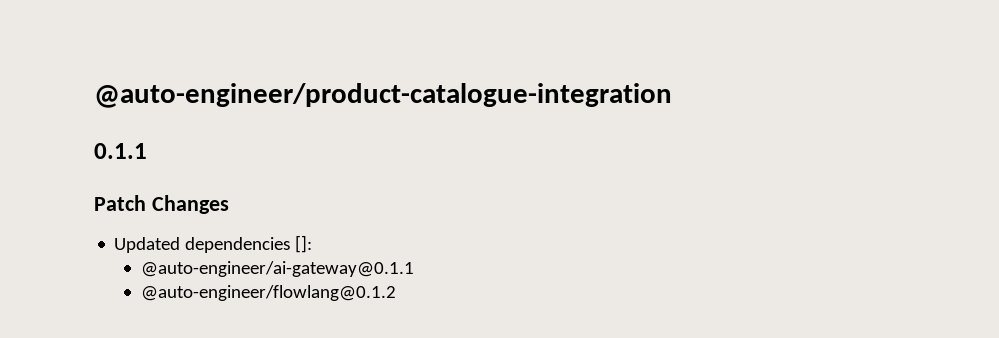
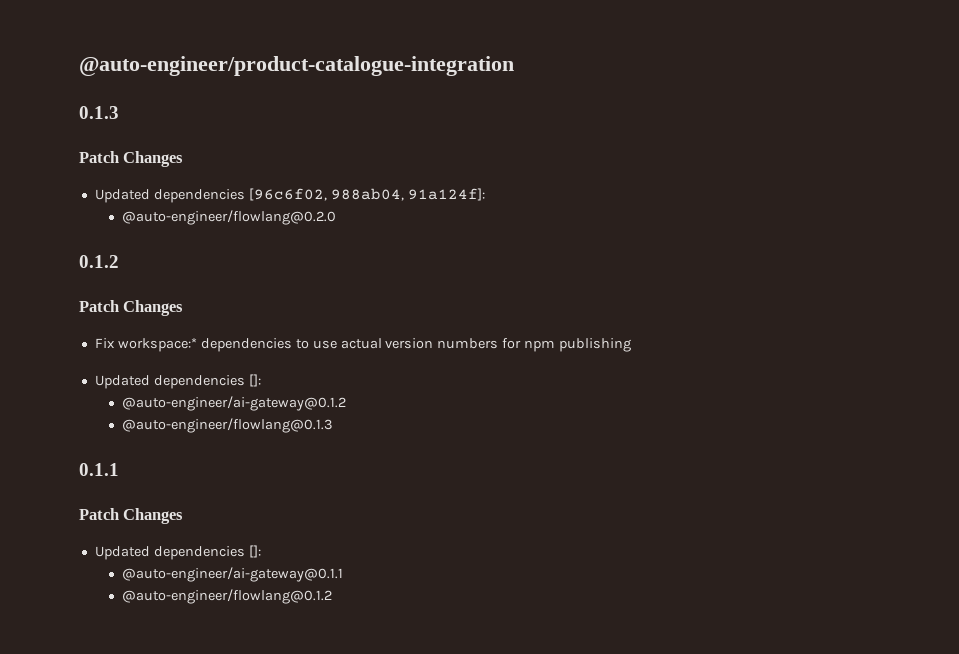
+ 0.1.3
+ Patch Changes
+ Updated dependencies [96c6f02, 988ab04, 91a124f]:
+ @auto-engineer/flowlang@0.2.0
+ 0.1.2
+ Patch Changes
+ Fix workspace:* dependencies to use actual version numbers for npm publishing
+ Updated dependencies []:
+ @auto-engineer/ai-gateway@0.1.2
+ @auto-engineer/flowlang@0.1.3

